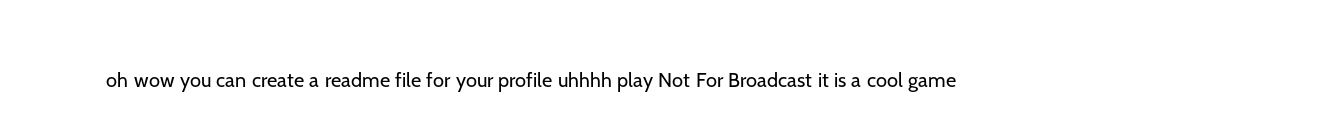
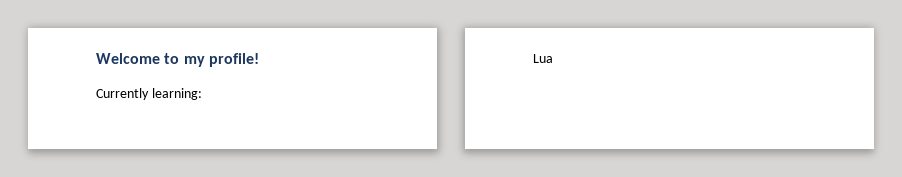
- oh wow you can create a readme file for your profile uhhhh play Not For Broadcast it is a cool game
+ Welcome to my profile!
+ Currently learning:
+ Lua

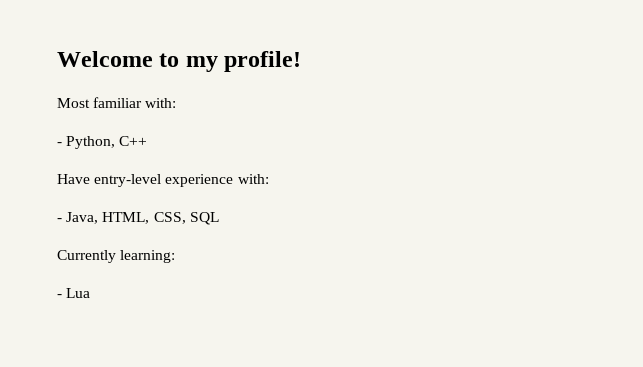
+ Most familiar with:
+ - Python, C++
+ Have entry-level experience with:
+ - Java, HTML, CSS, SQL
- Lua
+ - Lua

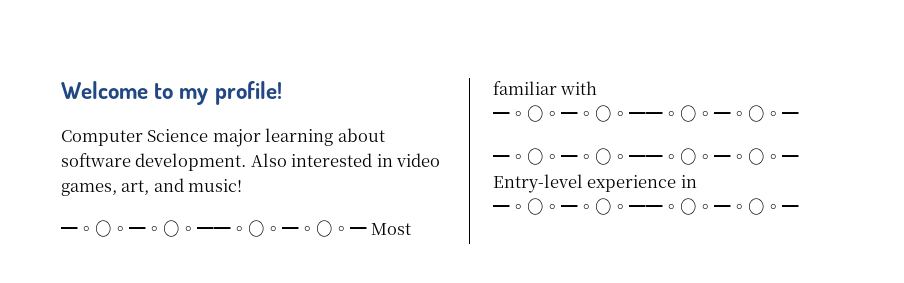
- Most familiar with:
- - Python, C++
- Have entry-level experience with:
- - Java, HTML, CSS, SQL
- Currently learning:
- - Lua
+ Computer Science major learning about software development. Also interested in video games, art, and music!
+ ━◦○◦━◦○◦━━◦○◦━◦○◦━ Most familiar with ━◦○◦━◦○◦━━◦○◦━◦○◦━
+ ━◦○◦━◦○◦━━◦○◦━◦○◦━ Entry-level experience in ━◦○◦━◦○◦━━◦○◦━◦○◦━

